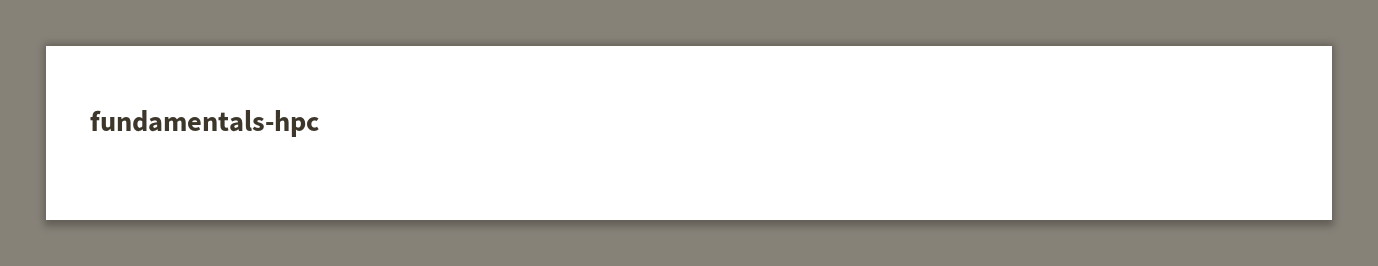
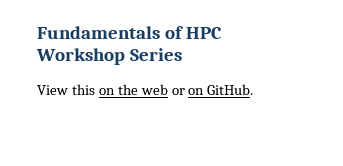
- fundamentals-hpc
+ Fundamentals of HPC Workshop Series
+ View this on the web or on GitHub.

